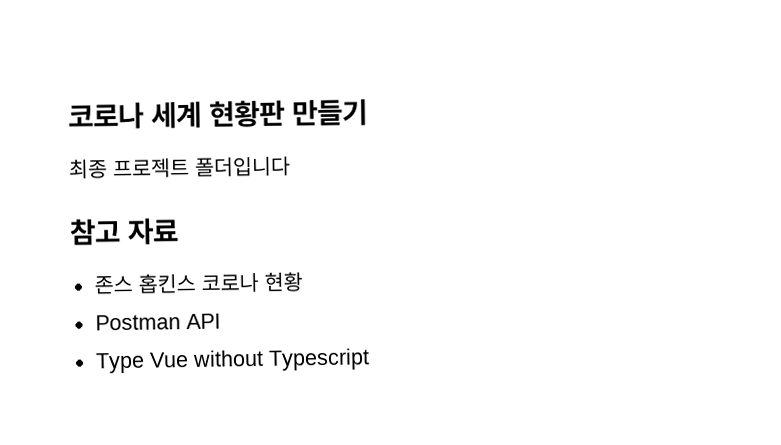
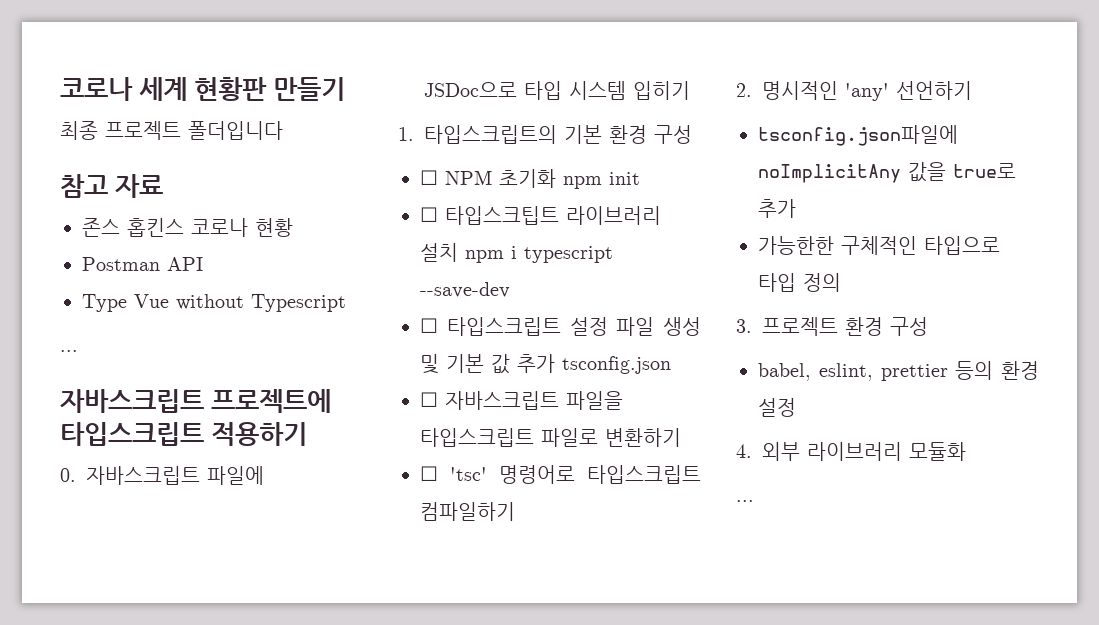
  Type Vue without Typescript
+ ...
+ 자바스크립트 프로젝트에 타입스크립트 적용하기
+ 0. 자바스크립트 파일에 JSDoc으로 타입 시스템 입히기
+ 1. 타입스크립트의 기본 환경 구성
+ ☐ NPM 초기화 npm init
+ ☐ 타입스크팁트 라이브러리 설치 npm i typescript --save-dev
+ ☐ 타입스크립트 설정 파일 생성 및 기본 값 추가 tsconfig.json
+ ☐ 자바스크립트 파일을 타입스크립트 파일로 변환하기
+ ☐ 'tsc' 명령어로 타입스크립트 컴파일하기
+ 2. 명시적인 'any' 선언하기
+ tsconfig.json파일에 noImplicitAny 값을 true로 추가
+ 가능한한 구체적인 타입으로 타입 정의
+ 3. 프로젝트 환경 구성
+ babel, eslint, prettier 등의 환경 설정
+ 4. 외부 라이브러리 모듈화
+ ...

